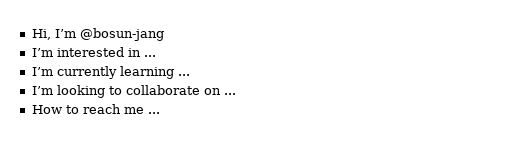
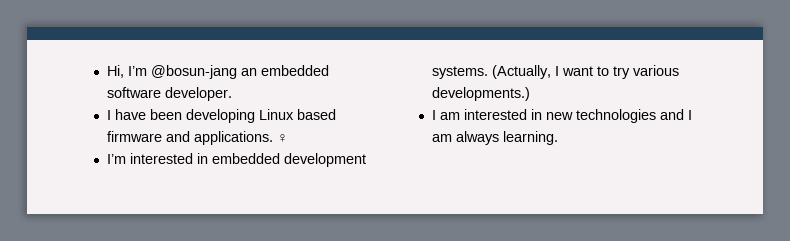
- Hi, I’m @bosun-jang
- I’m interested in ...
- I’m currently learning ...
- I’m looking to collaborate on ...
- How to reach me ...
+ Hi, I’m @bosun-jang an embedded software developer.
+ I have been developing Linux based firmware and applications. ♀
+ I’m interested in embedded development systems. (Actually, I want to try various developments.)
+ I am interested in new technologies and I am always learning.

